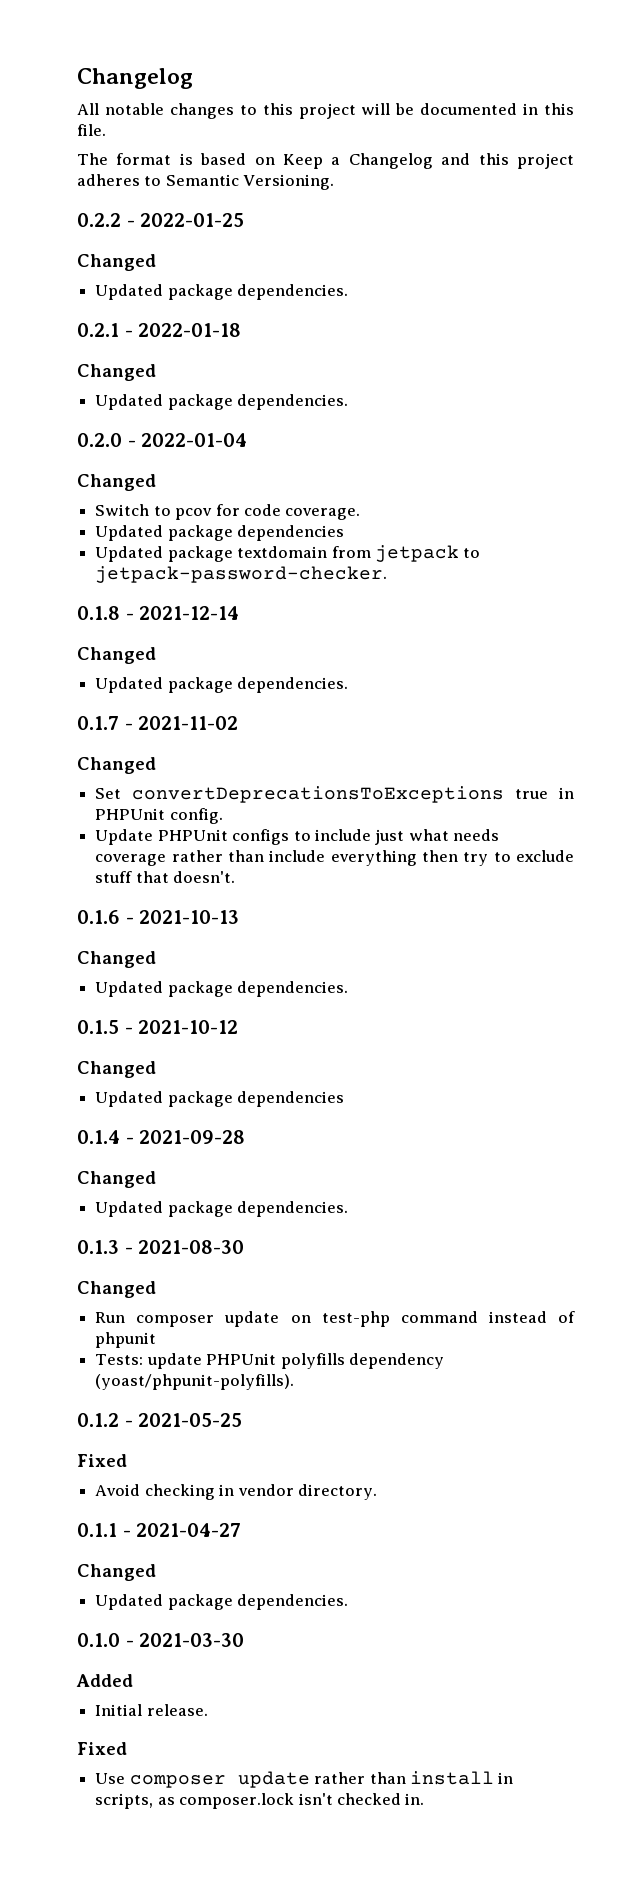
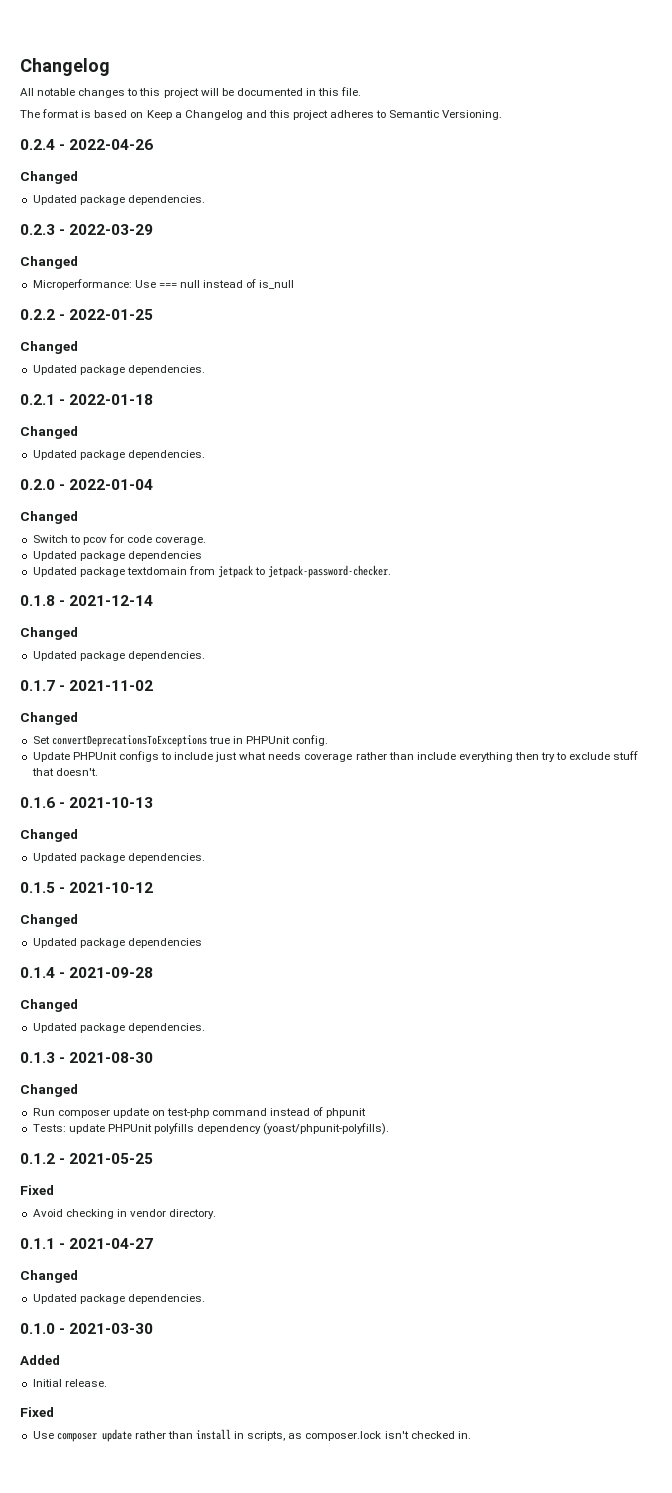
+ 0.2.4 - 2022-04-26
+ Changed
+ Updated package dependencies.
+ 0.2.3 - 2022-03-29
+ Changed
+ Microperformance: Use === null instead of is_null

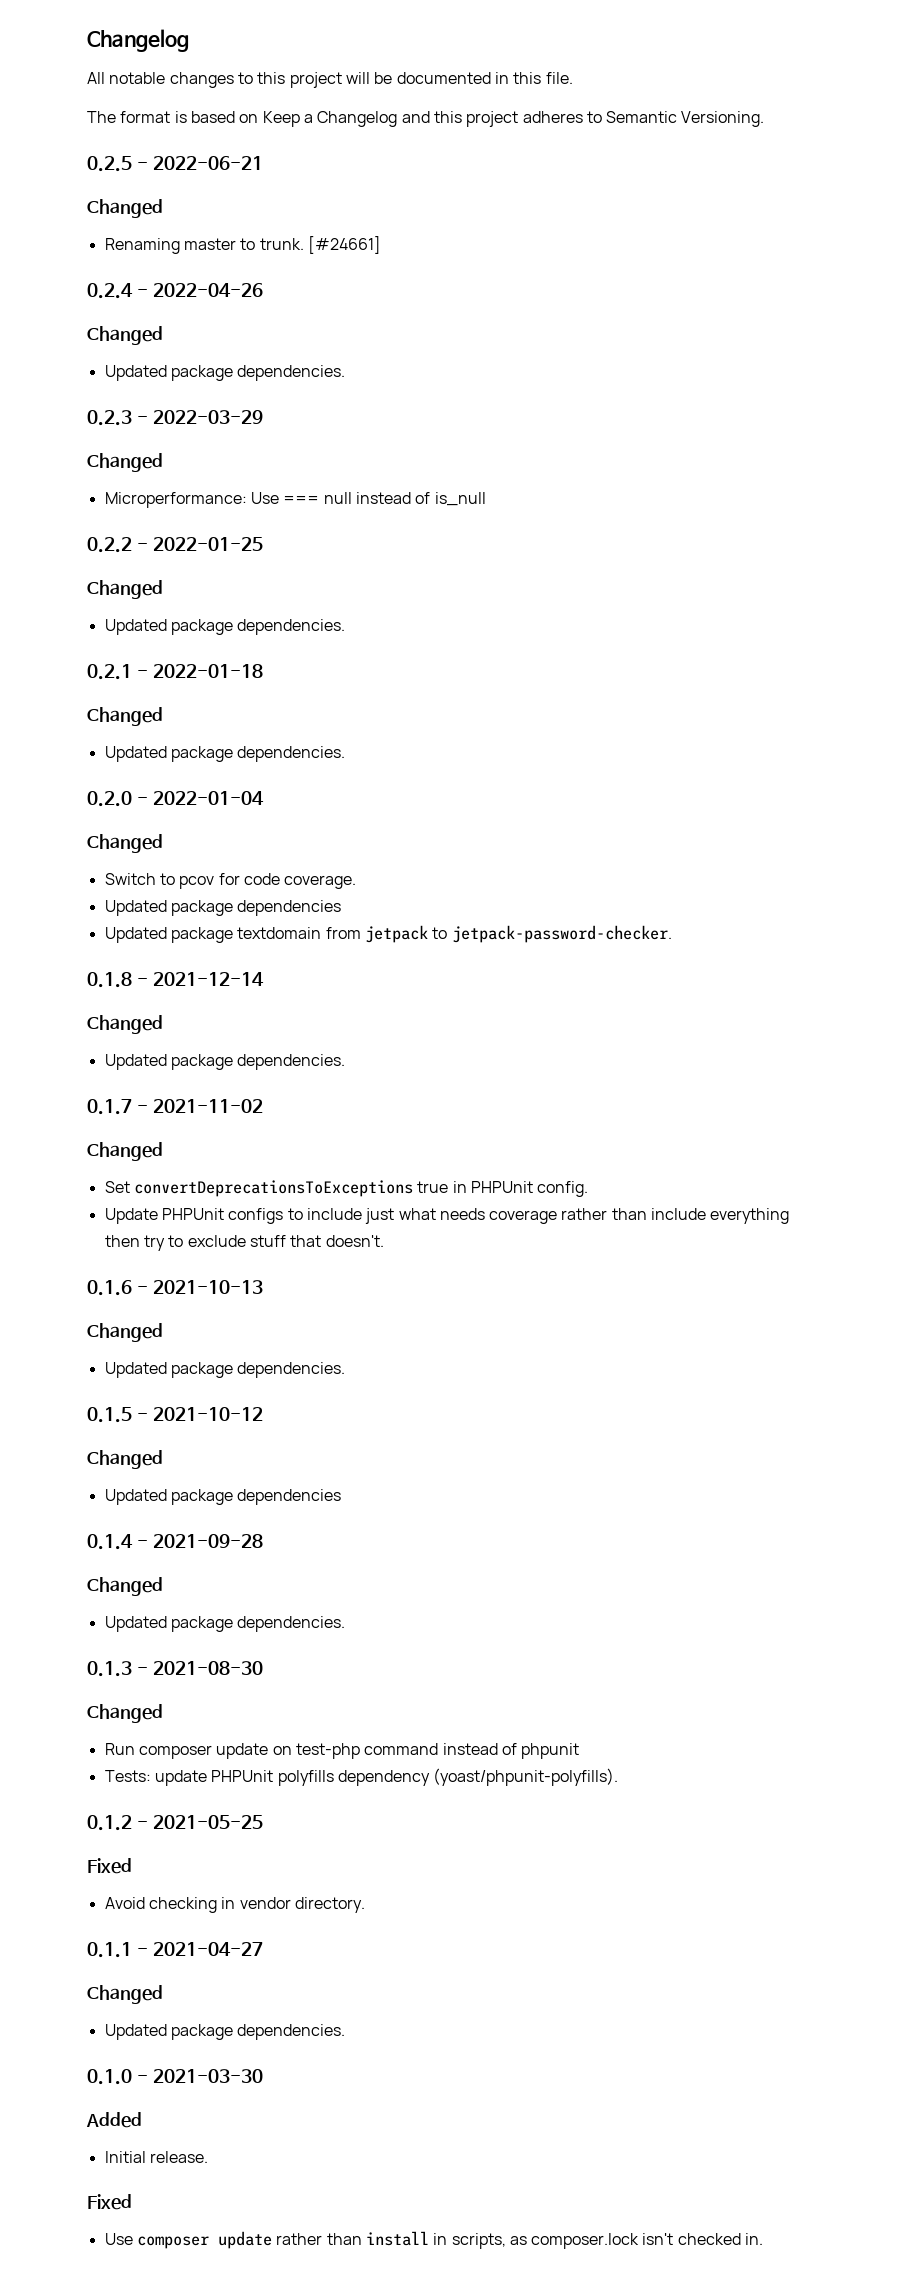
+ 0.2.5 - 2022-06-21
+ Changed
+ Renaming master to trunk. [#24661]

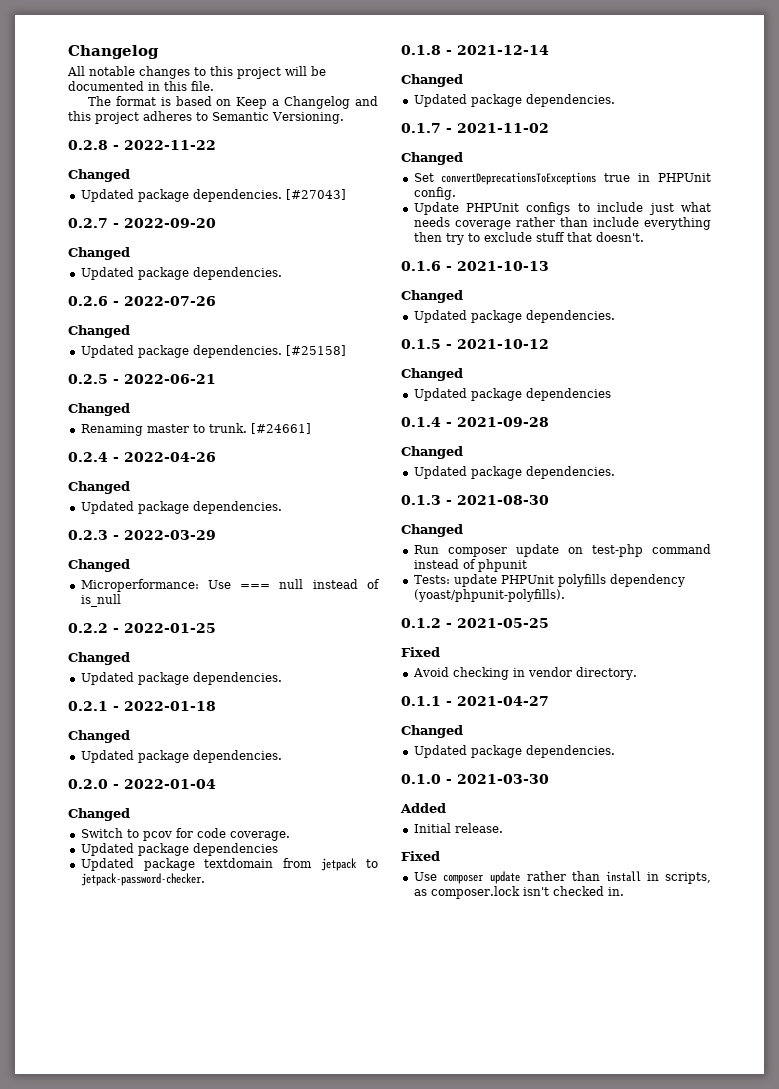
+ 0.2.8 - 2022-11-22
+ Changed
+ Updated package dependencies. [#27043]
+ 0.2.7 - 2022-09-20
+ Changed
+ Updated package dependencies.
+ 0.2.6 - 2022-07-26
+ Changed
+ Updated package dependencies. [#25158]

